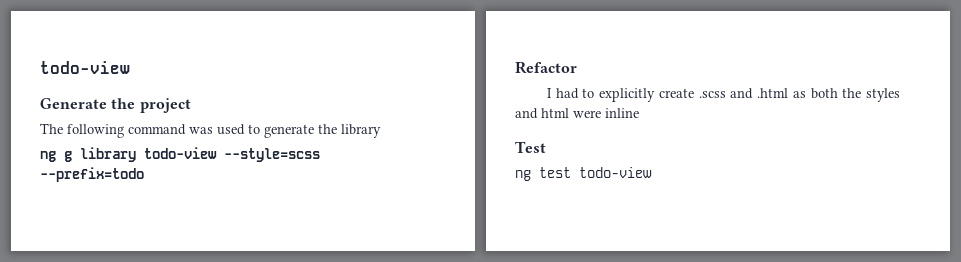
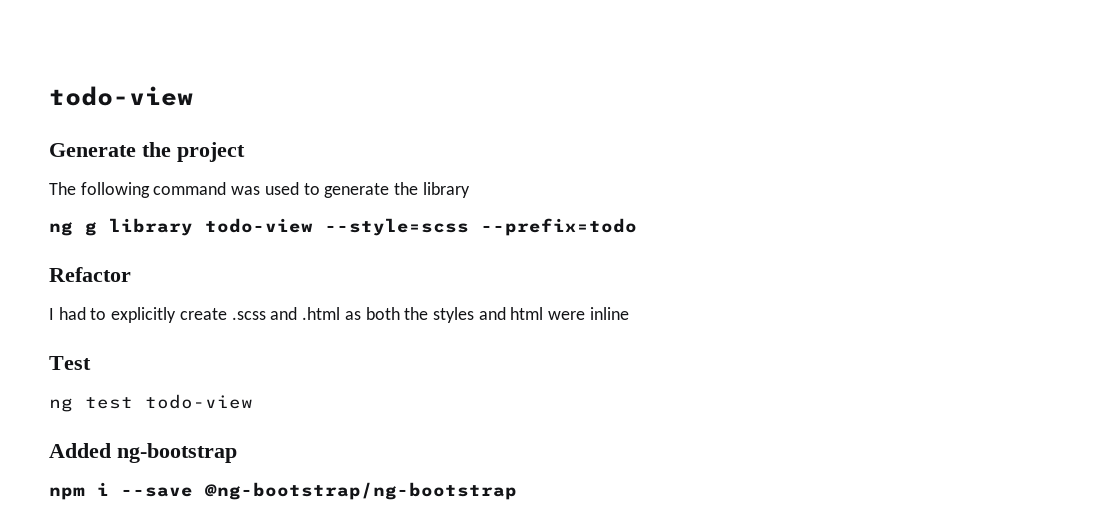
+ Added ng-bootstrap
+ npm i --save @ng-bootstrap/ng-bootstrap

